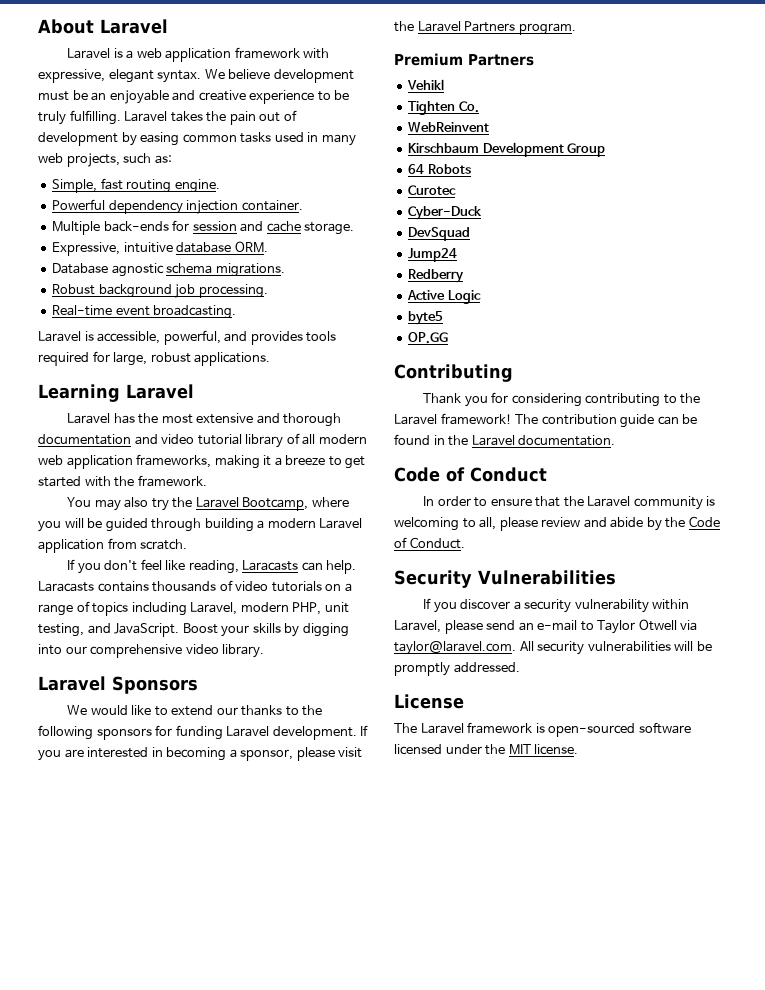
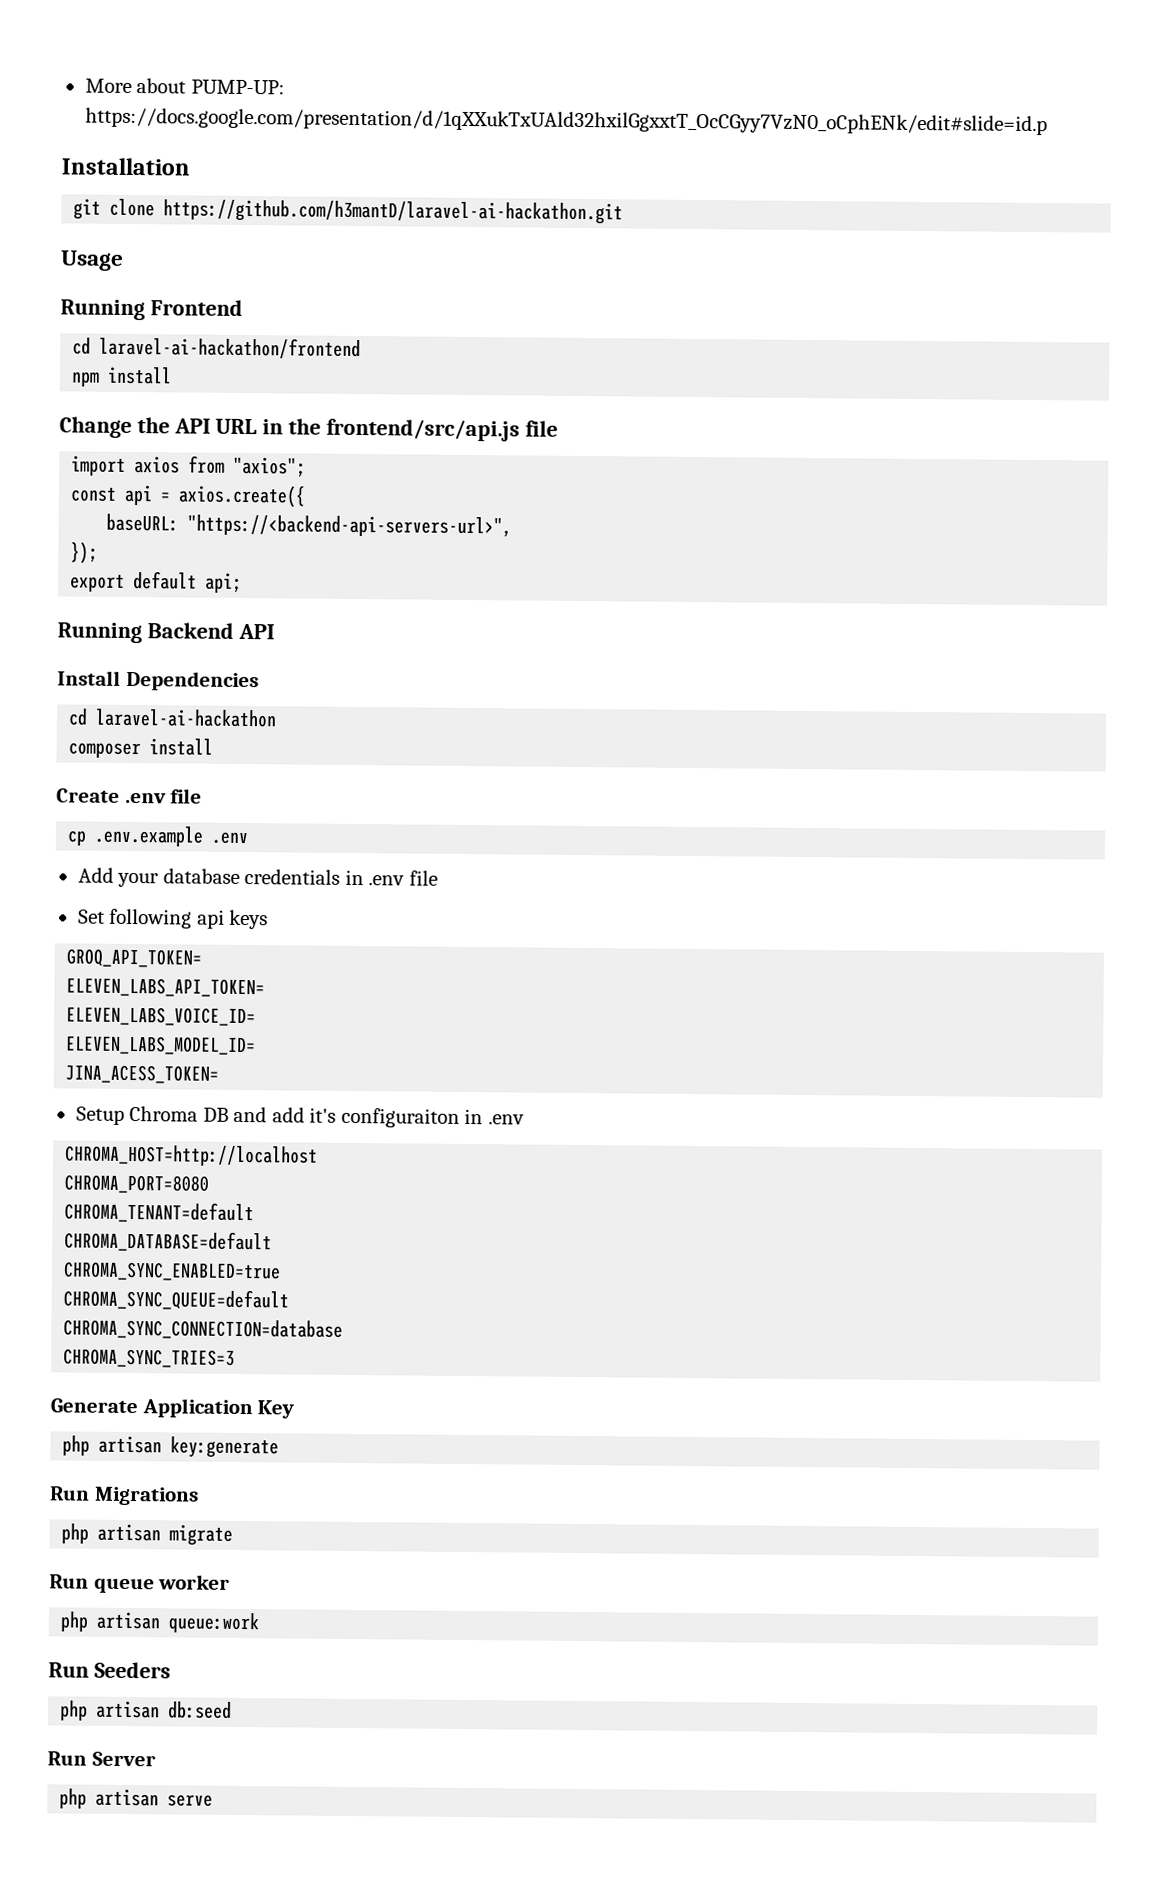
- About Laravel
- Laravel is a web application framework with expressive, elegant syntax. We believe development must be an enjoyable and creative experience to be truly fulfilling. Laravel takes the pain out of development by easing common tasks used in many web projects, such as:
- Simple, fast routing engine.
- Powerful dependency injection container.
- Multiple back-ends for session and cache storage.
- Expressive, intuitive database ORM.
- Database agnostic schema migrations.
- Robust background job processing.
- Real-time event broadcasting.
- Laravel is accessible, powerful, and provides tools required for large, robust applications.
- Learning Laravel
- Laravel has the most extensive and thorough documentation and video tutorial library of all modern web application frameworks, making it a breeze to get started with the framework.
- You may also try the Laravel Bootcamp, where you will be guided through building a modern Laravel application from scratch.
- If you don't feel like reading, Laracasts can help. Laracasts contains thousands of video tutorials on a range of topics including Laravel, modern PHP, unit testing, and JavaScript. Boost your skills by digging into our comprehensive video library.
- Laravel Sponsors
- We would like to extend our thanks to the following sponsors for funding Laravel development. If you are interested in becoming a sponsor, please visit the Laravel Partners program.
- Premium Partners
- Vehikl
- Tighten Co.
- WebReinvent
- Kirschbaum Development Group
- 64 Robots
- Curotec
- Cyber-Duck
- DevSquad
- Jump24
- Redberry
- Active Logic
- byte5
- OP.GG
- Contributing
- Thank you for considering contributing to the Laravel framework! The contribution guide can be found in the Laravel documentation.
- Code of Conduct
- In order to ensure that the Laravel community is welcoming to all, please review and abide by the Code of Conduct.
- Security Vulnerabilities
- If you discover a security vulnerability within Laravel, please send an e-mail to Taylor Otwell via taylor@laravel.com. All security vulnerabilities will be promptly addressed.
- License
- The Laravel framework is open-sourced software licensed under the MIT license.
+ More about PUMP-UP: https://docs.google.com/presentation/d/1qXXukTxUAld32hxilGgxxtT_OcCGyy7VzN0_oCphENk/edit#slide=id.p
+ Installation
+ git clone https://github.com/h3mantD/laravel-ai-hackathon.git
+ Usage
+ Running Frontend
+ cd laravel-ai-hackathon/frontend
+ npm install
+ Change the API URL in the frontend/src/api.js file
+ import axios from "axios";
+ const api = axios.create({
+ baseURL: "https://<backend-api-servers-url>",
+ });
+ export default api;
+ Running Backend API
+ Install Dependencies
+ cd laravel-ai-hackathon
+ composer install
+ Create .env file
+ cp .env.example .env
+ Add your database credentials in .env file
+ Set following api keys
+ GROQ_API_TOKEN=
+ ELEVEN_LABS_API_TOKEN=
+ ELEVEN_LABS_VOICE_ID=
+ ELEVEN_LABS_MODEL_ID=
+ JINA_ACESS_TOKEN=
+ Setup Chroma DB and add it's configuraiton in .env
+ CHROMA_HOST=http://localhost
+ CHROMA_PORT=8080
+ CHROMA_TENANT=default
+ CHROMA_DATABASE=default
+ CHROMA_SYNC_ENABLED=true
+ CHROMA_SYNC_QUEUE=default
+ CHROMA_SYNC_CONNECTION=database
+ CHROMA_SYNC_TRIES=3
+ Generate Application Key
+ php artisan key:generate
+ Run Migrations
+ php artisan migrate
+ Run queue worker
+ php artisan queue:work
+ Run Seeders
+ php artisan db:seed
+ Run Server
+ php artisan serve

